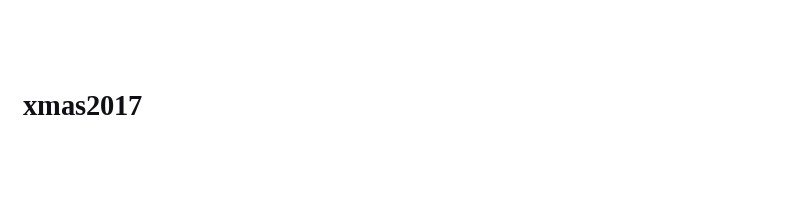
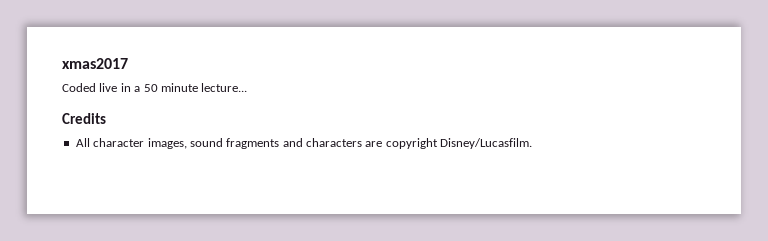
+ Coded live in a 50 minute lecture...
+ Credits
+ All character images, sound fragments and characters are copyright Disney/Lucasfilm.

